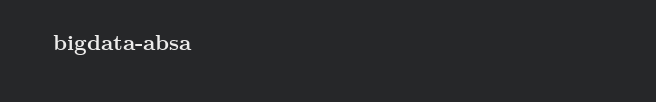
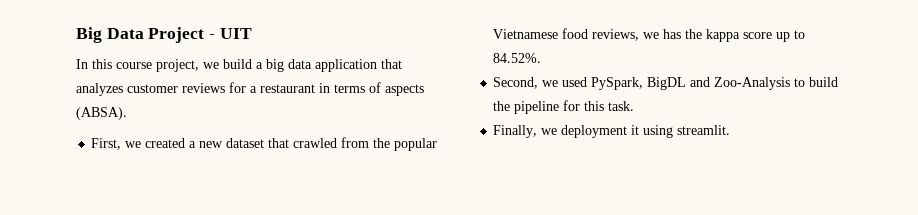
- bigdata-absa
+ Big Data Project - UIT
+ In this course project, we build a big data application that analyzes customer reviews for a restaurant in terms of aspects (ABSA).
+ First, we created a new dataset that crawled from the popular Vietnamese food reviews, we has the kappa score up to 84.52%.
+ Second, we used PySpark, BigDL and Zoo-Analysis to build the pipeline for this task.
+ Finally, we deployment it using streamlit.

